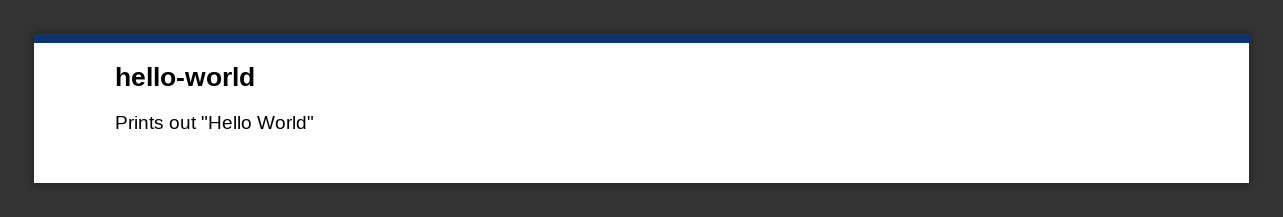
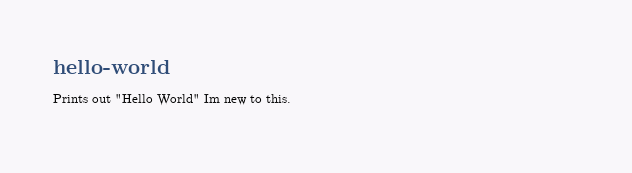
- Prints out "Hello World"
+ Prints out "Hello World" Im new to this.

